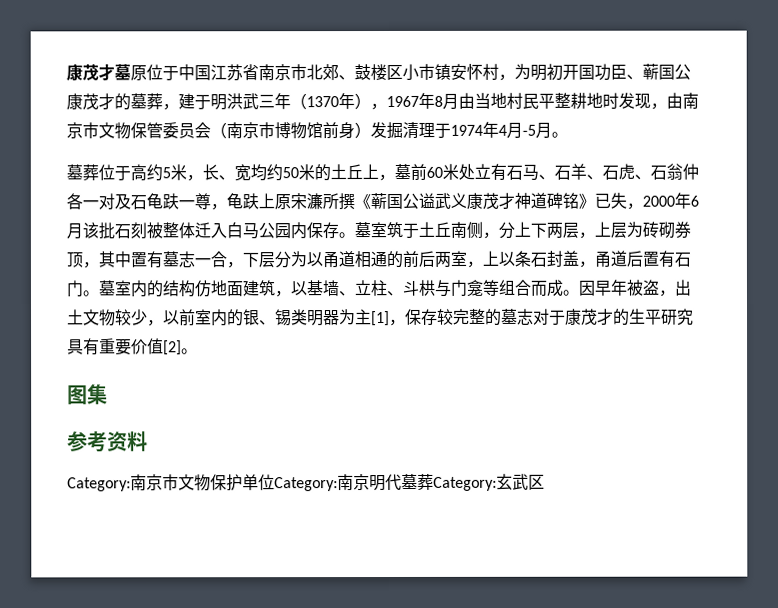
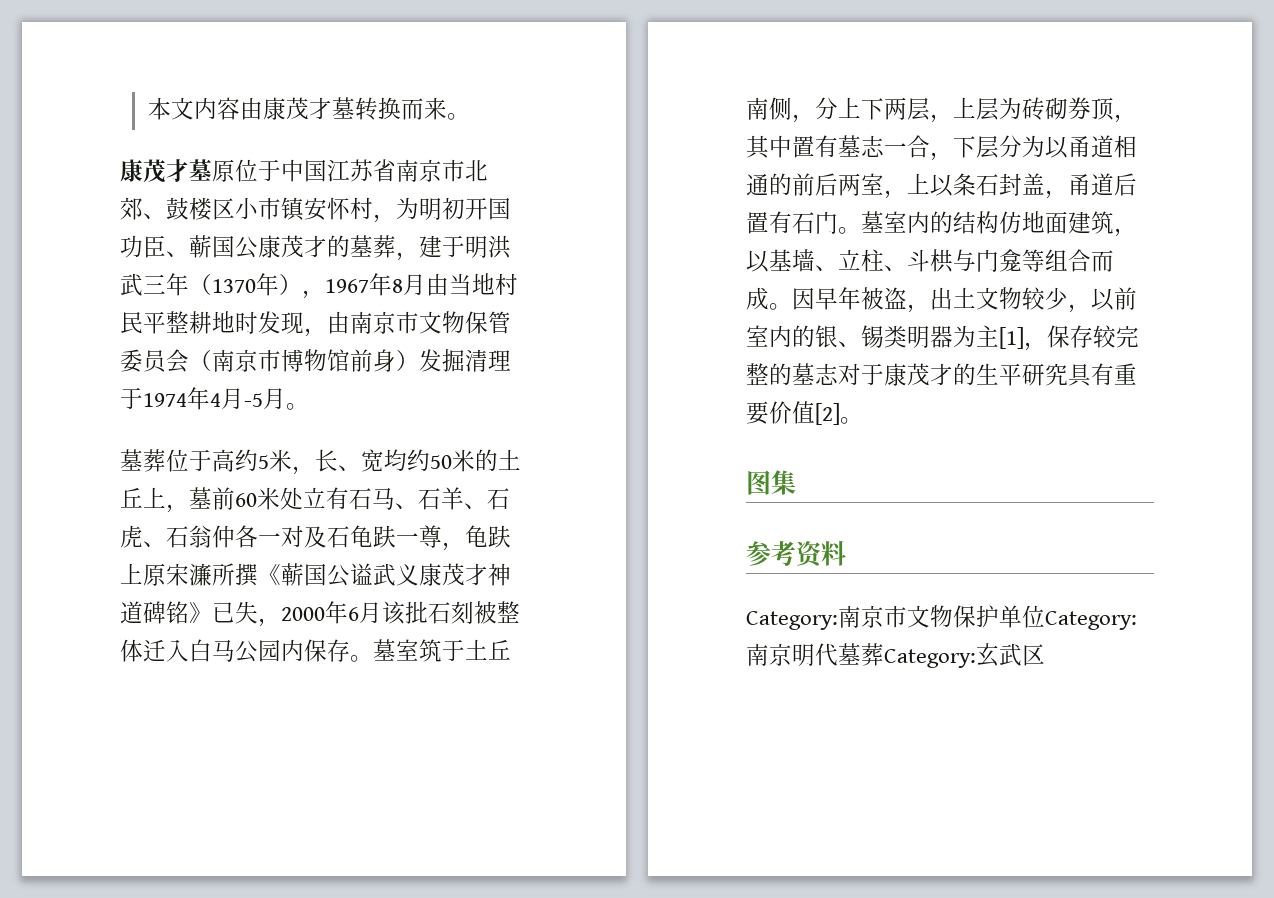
+ 本文内容由康茂才墓转换而来。

